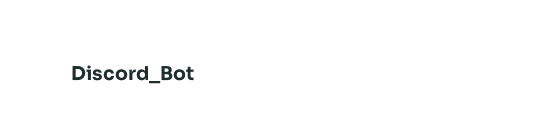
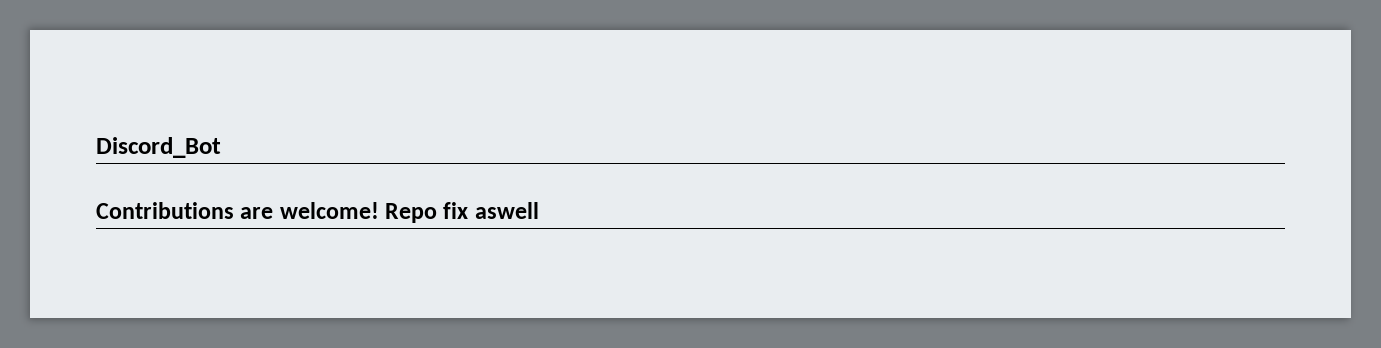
+ Contributions are welcome! Repo fix aswell

